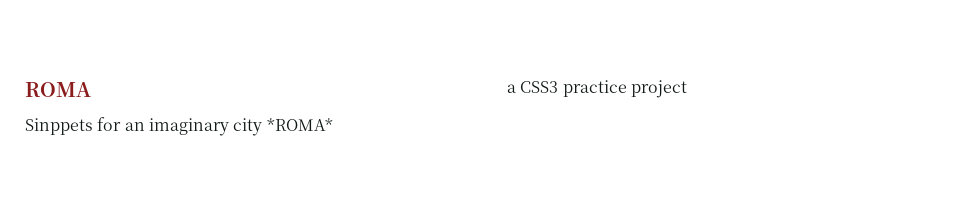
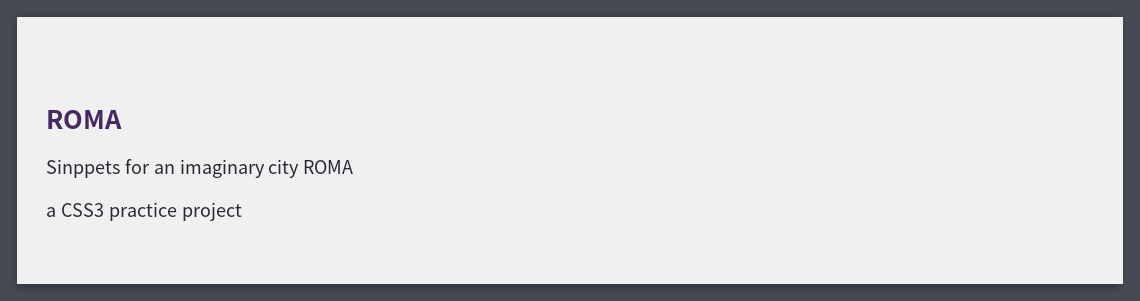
- Sinppets for an imaginary city *ROMA*
+ Sinppets for an imaginary city ROMA

